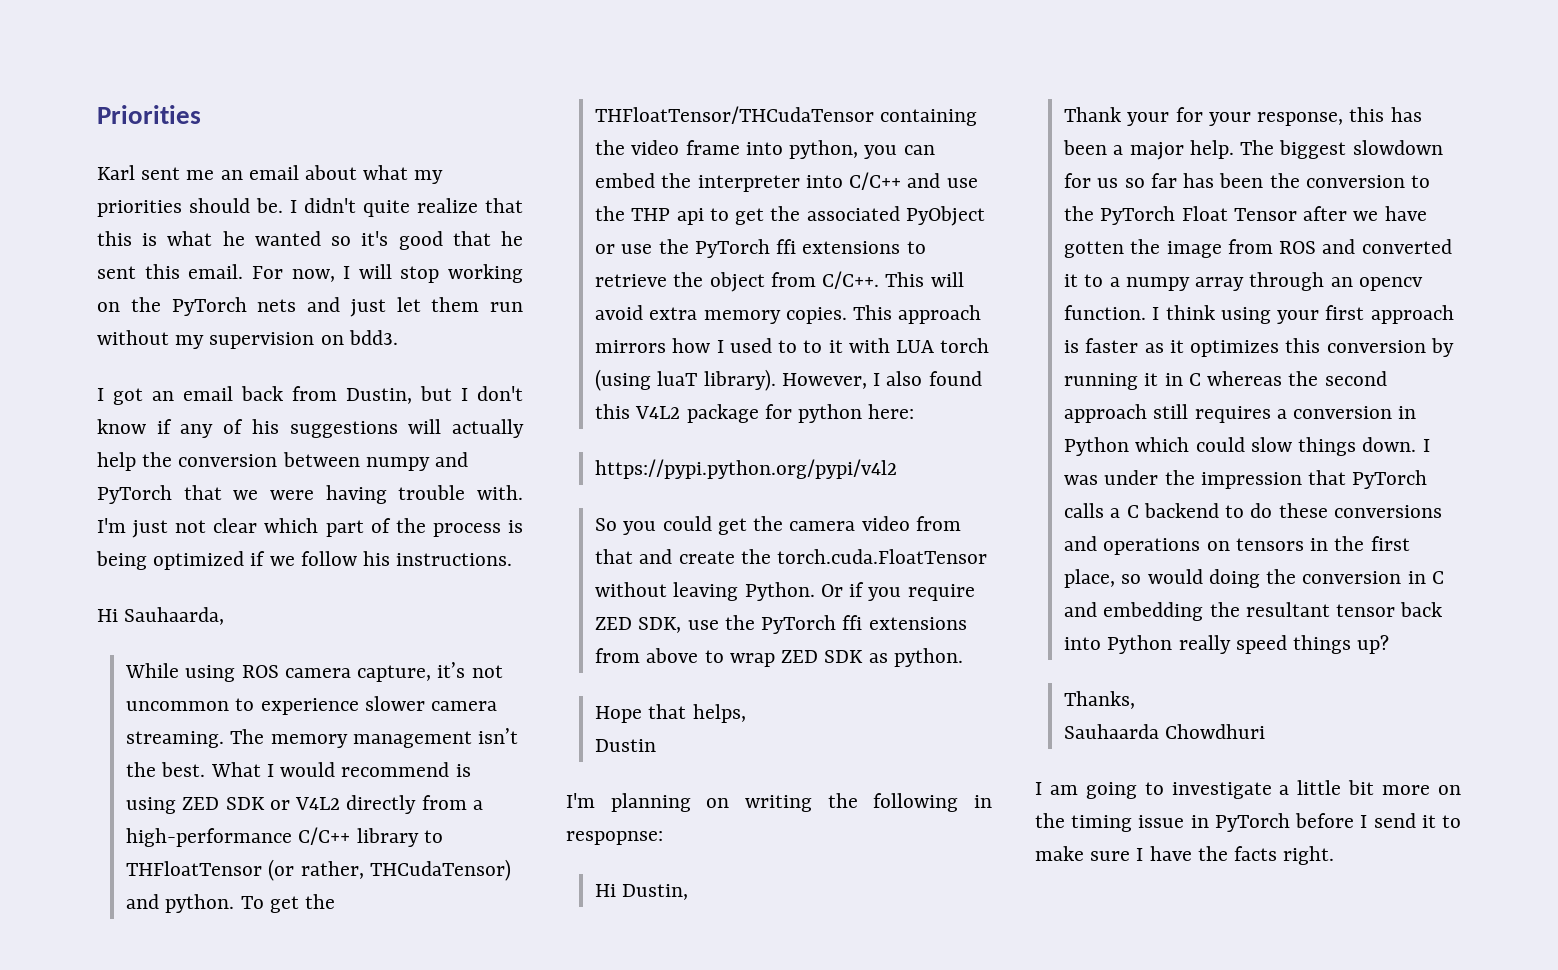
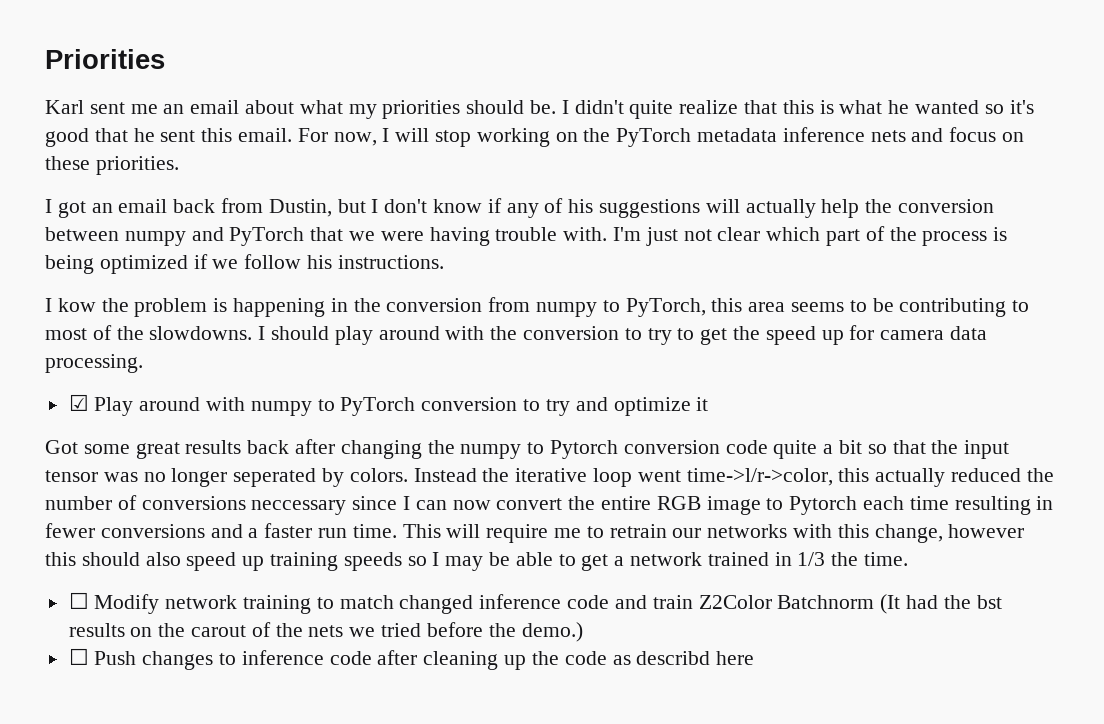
- For now, I will stop working on the PyTorch nets and just let them run without my supervision on bdd3.
+ For now, I will stop working on the PyTorch metadata inference nets and focus on these priorities.
- Hi Sauhaarda,
- While using ROS camera capture, it’s not uncommon to experience slower camera streaming. The memory management isn’t the best. What I would recommend is using ZED SDK or V4L2 directly from a high-performance C/C++ library to THFloatTensor (or rather, THCudaTensor) and python. To get the THFloatTensor/THCudaTensor containing the video frame into python, you can embed the interpreter into C/C++ and use the THP api to get the associated PyObject or use the PyTorch ffi extensions to retrieve the object from C/C++. This will avoid extra memory copies. This approach mirrors how I used to to it with LUA torch (using luaT library). However, I also found this V4L2 package for python here:
- https://pypi.python.org/pypi/v4l2
- So you could get the camera video from that and create the torch.cuda.FloatTensor without leaving Python. Or if you require ZED SDK, use the PyTorch ffi extensions from above to wrap ZED SDK as python.
- Hope that helps,
- Dustin
- I'm planning on writing the following in respopnse:
- Hi Dustin,
- Thank your for your response, this has been a major help. The biggest slowdown for us so far has been the conversion to the PyTorch Float Tensor after we have gotten the image from ROS and converted it to a numpy array through an opencv function. I think using your first approach is faster as it optimizes this conversion by running it in C whereas the second approach still requires a conversion in Python which could slow things down. I was under the impression that PyTorch calls a C backend to do these conversions and operations on tensors in the first place, so would doing the conversion in C and embedding the resultant tensor back into Python really speed things up?
- Thanks,
- Sauhaarda Chowdhuri
- I am going to investigate a little bit more on the timing issue in PyTorch before I send it to make sure I have the facts right.
+ I kow the problem is happening in the conversion from numpy to PyTorch, this area seems to be contributing to most of the slowdowns. I should play around with the conversion to try to get the speed up for camera data processing.
+ ☑ Play around with numpy to PyTorch conversion to try and optimize it
+ Got some great results back after changing the numpy to Pytorch conversion code quite a bit so that the input tensor was no longer seperated by colors. Instead the iterative loop went time->l/r->color, this actually reduced the number of conversions neccessary since I can now convert the entire RGB image to Pytorch each time resulting in fewer conversions and a faster run time. This will require me to retrain our networks with this change, however this should also speed up training speeds so I may be able to get a network trained in 1/3 the time.
+ ☐ Modify network training to match changed inference code and train Z2Color Batchnorm (It had the bst results on the carout of the nets we tried before the demo.)
+ ☐ Push changes to inference code after cleaning up the code as describd here

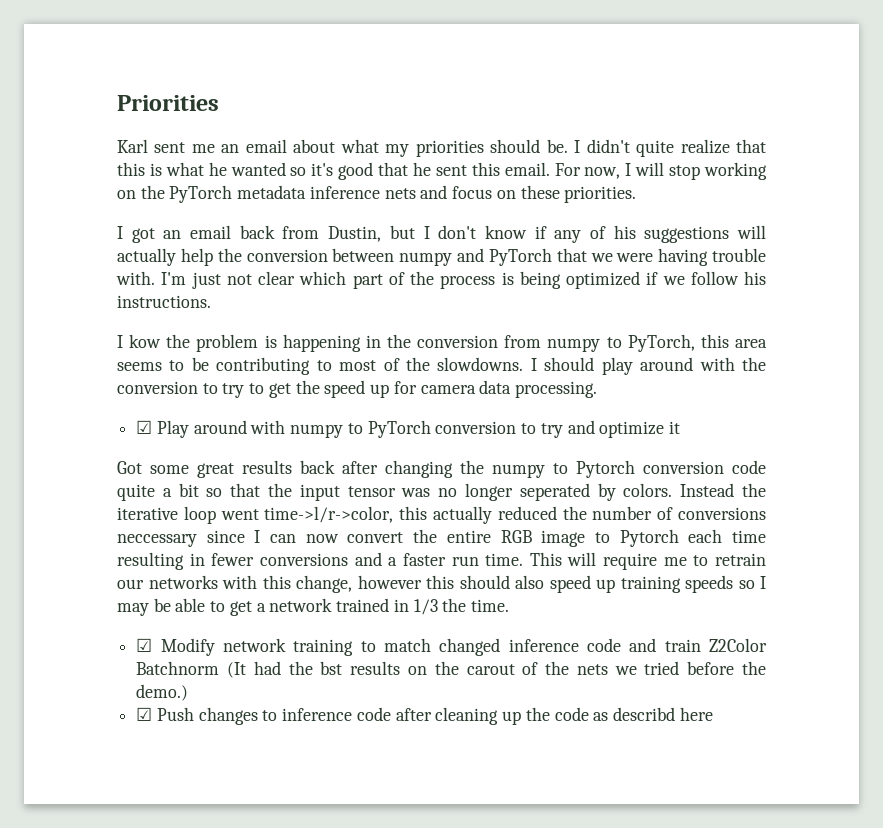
- ☐ Modify network training to match changed inference code and train Z2Color Batchnorm (It had the bst results on the carout of the nets we tried before the demo.)
+ ☑ Modify network training to match changed inference code and train Z2Color Batchnorm (It had the bst results on the carout of the nets we tried before the demo.)
- ☐ Push changes to inference code after cleaning up the code as describd here
+ ☑ Push changes to inference code after cleaning up the code as describd here

